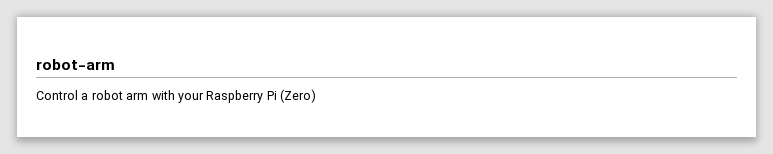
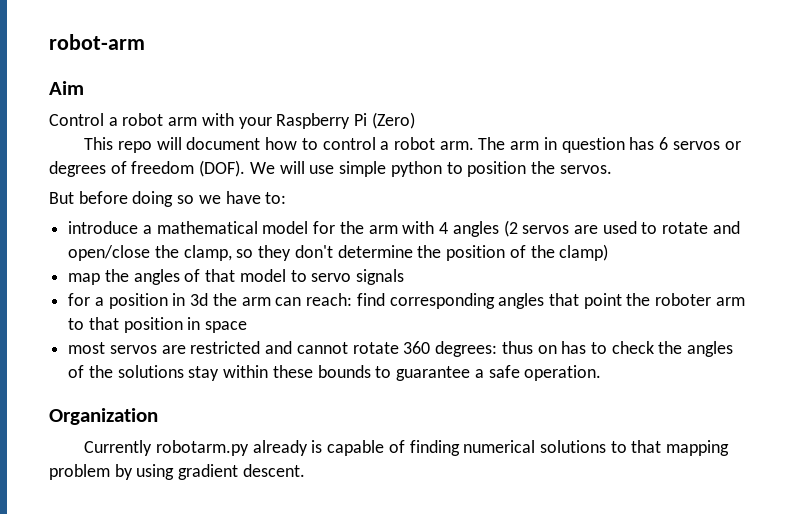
+ Aim
+ This repo will document how to control a robot arm. The arm in question has 6 servos or degrees of freedom (DOF). We will use simple python to position the servos.
+ But before doing so we have to:
+ introduce a mathematical model for the arm with 4 angles (2 servos are used to rotate and open/close the clamp, so they don't determine the position of the clamp)
+ map the angles of that model to servo signals
+ for a position in 3d the arm can reach: find corresponding angles that point the roboter arm to that position in space
+ most servos are restricted and cannot rotate 360 degrees: thus on has to check the angles of the solutions stay within these bounds to guarantee a safe operation.
+ Organization
+ Currently robotarm.py already is capable of finding numerical solutions to that mapping problem by using gradient descent.

